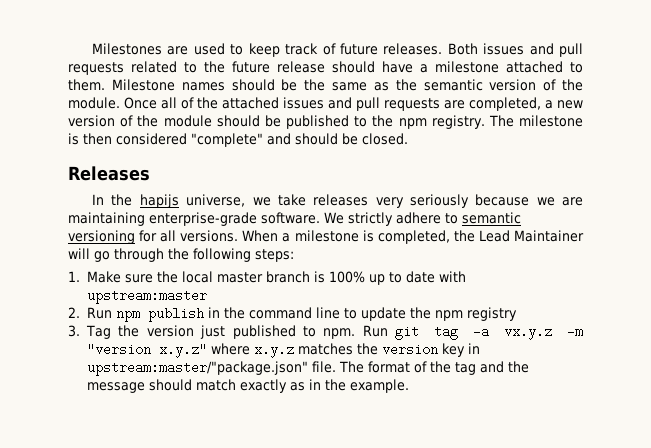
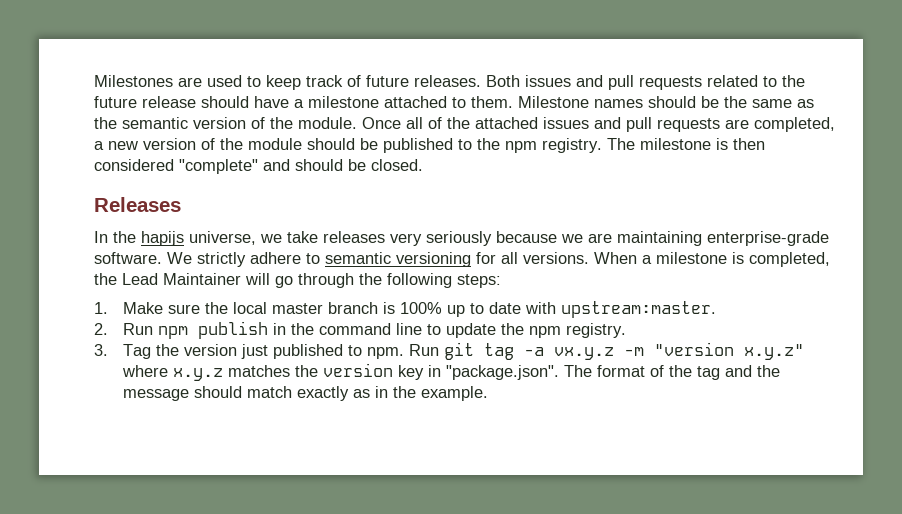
- 1. Make sure the local master branch is 100% up to date with upstream:master
+ 1. Make sure the local master branch is 100% up to date with upstream:master.
- 2. Run npm publish in the command line to update the npm registry
+ 2. Run npm publish in the command line to update the npm registry.
- Run git tag -a vx.y.z -m "version x.y.z" where x.y.z matches the version key in upstream:master/"package.json" file. The format of the tag and the message should match exactly as in the example.
+ Run git tag -a vx.y.z -m "version x.y.z" where x.y.z matches the version key in "package.json". The format of the tag and the message should match exactly as in the example.

